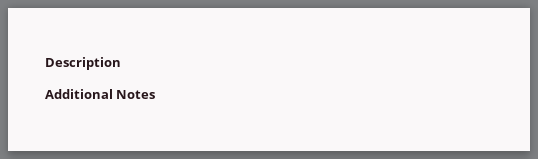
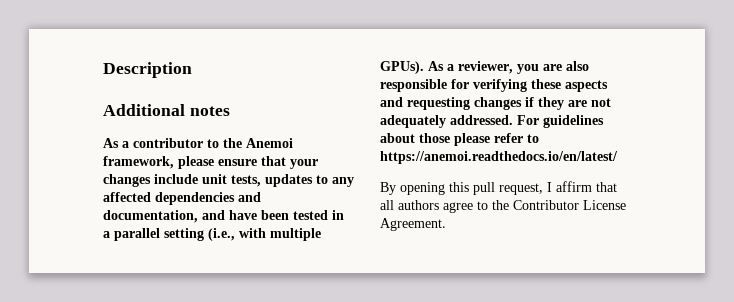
- Additional Notes
+ Additional notes
+ As a contributor to the Anemoi framework, please ensure that your changes include unit tests, updates to any affected dependencies and documentation, and have been tested in a parallel setting (i.e., with multiple GPUs). As a reviewer, you are also responsible for verifying these aspects and requesting changes if they are not adequately addressed. For guidelines about those please refer to https://anemoi.readthedocs.io/en/latest/
+ By opening this pull request, I affirm that all authors agree to the Contributor License Agreement.

